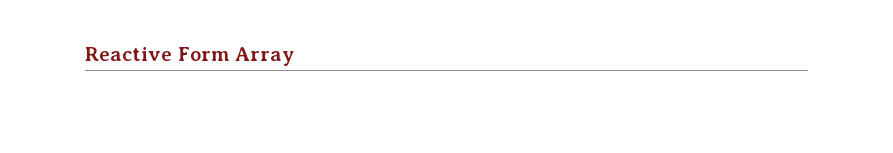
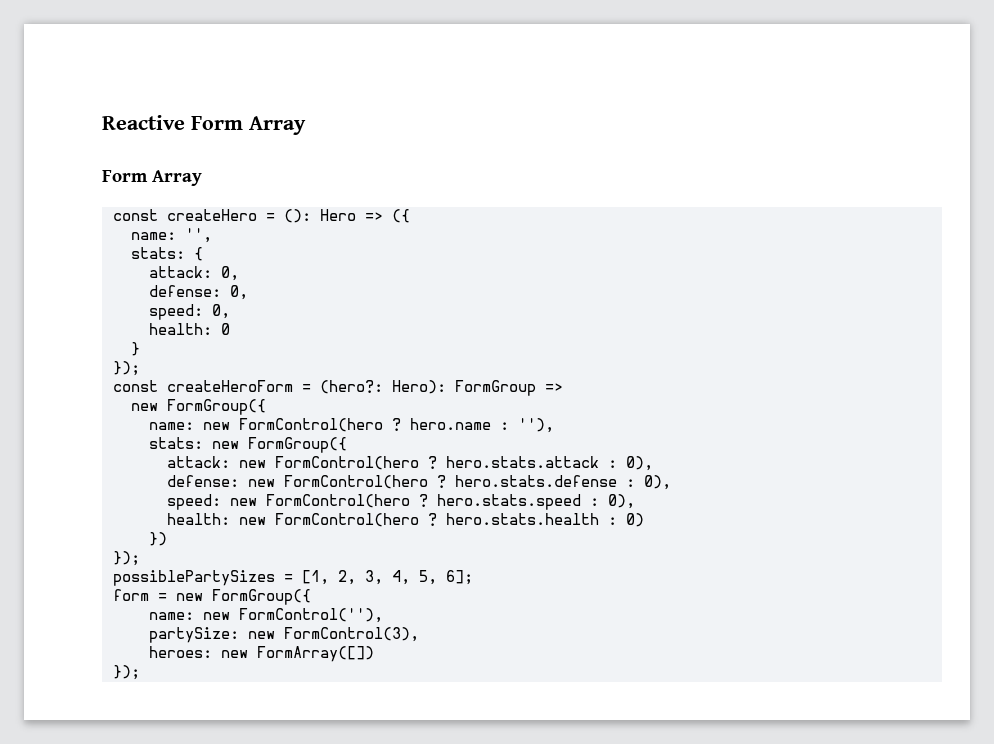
  Reactive Form Array
+ Form Array
+ const createHero = (): Hero => ({
+ name: '',
+ stats: {
+ attack: 0,
+ defense: 0,
+ speed: 0,
+ health: 0
+ }
+ });
+ const createHeroForm = (hero?: Hero): FormGroup =>
+ new FormGroup({
+ name: new FormControl(hero ? hero.name : ''),
+ stats: new FormGroup({
+ attack: new FormControl(hero ? hero.stats.attack : 0),
+ defense: new FormControl(hero ? hero.stats.defense : 0),
+ speed: new FormControl(hero ? hero.stats.speed : 0),
+ health: new FormControl(hero ? hero.stats.health : 0)
+ })
+ });
+ possiblePartySizes = [1, 2, 3, 4, 5, 6];
+ form = new FormGroup({
+ name: new FormControl(''),
+ partySize: new FormControl(3),
+ heroes: new FormArray([])
+ });

